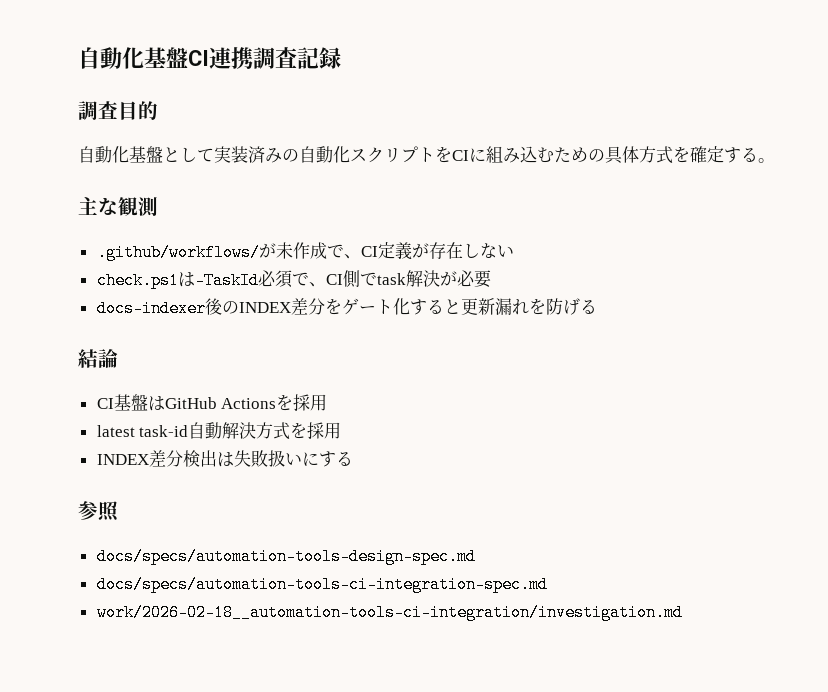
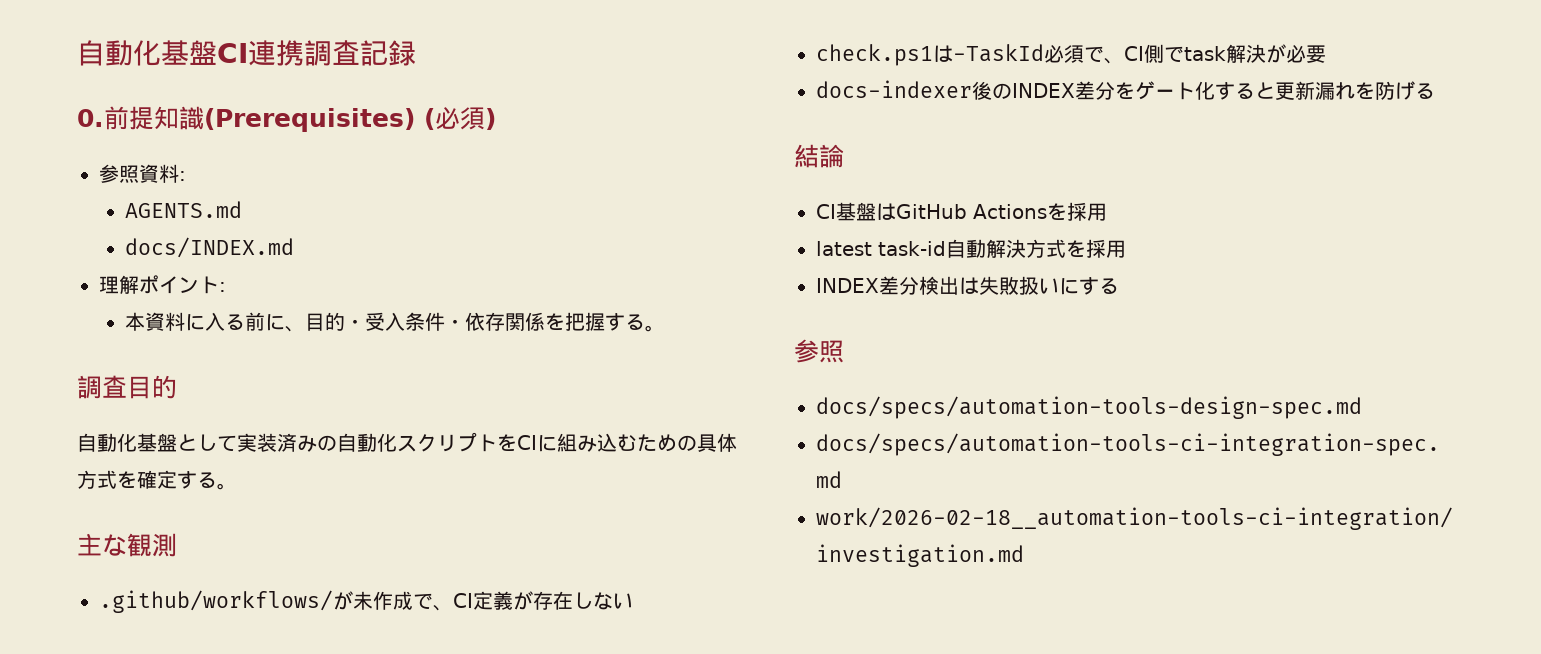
+ 0.前提知識(Prerequisites) (必須)
+ 参照資料:
+ AGENTS.md
+ docs/INDEX.md
+ 理解ポイント:
+ 本資料に入る前に、目的・受入条件・依存関係を把握する。

